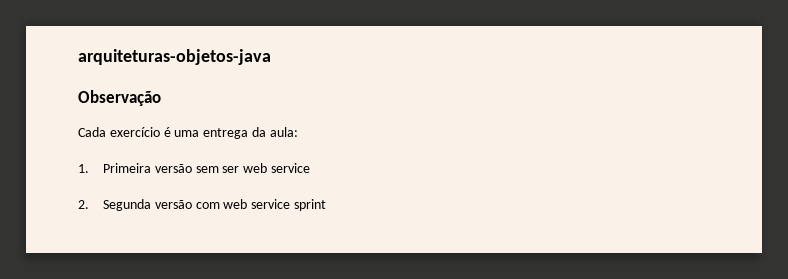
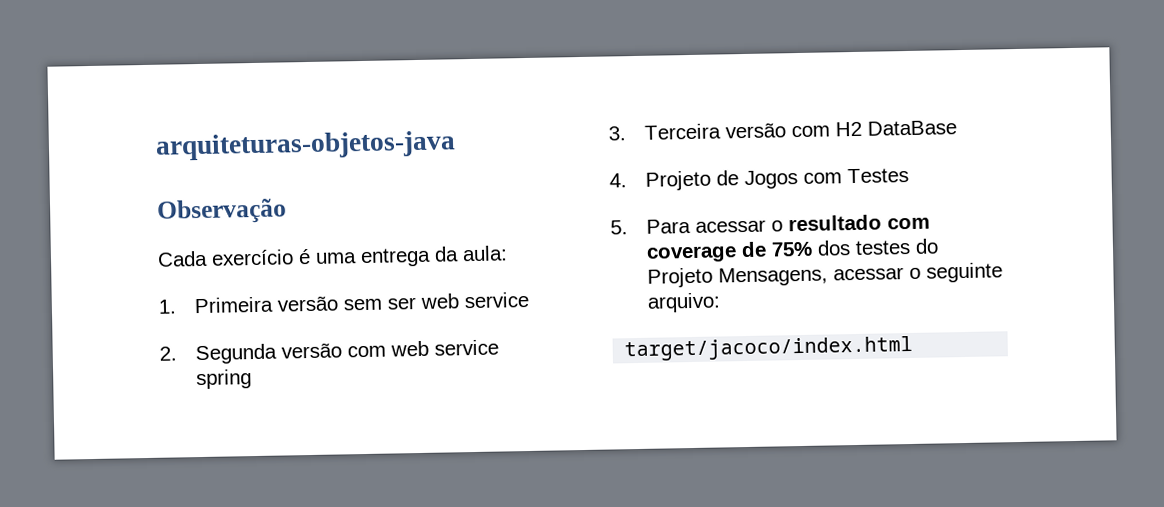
- 2. Segunda versão com web service sprint
+ 2. Segunda versão com web service spring
+ 3. Terceira versão com H2 DataBase
+ 4. Projeto de Jogos com Testes
+ 5. Para acessar o resultado com coverage de 75% dos testes do Projeto Mensagens, acessar o seguinte arquivo:
+ target/jacoco/index.html

